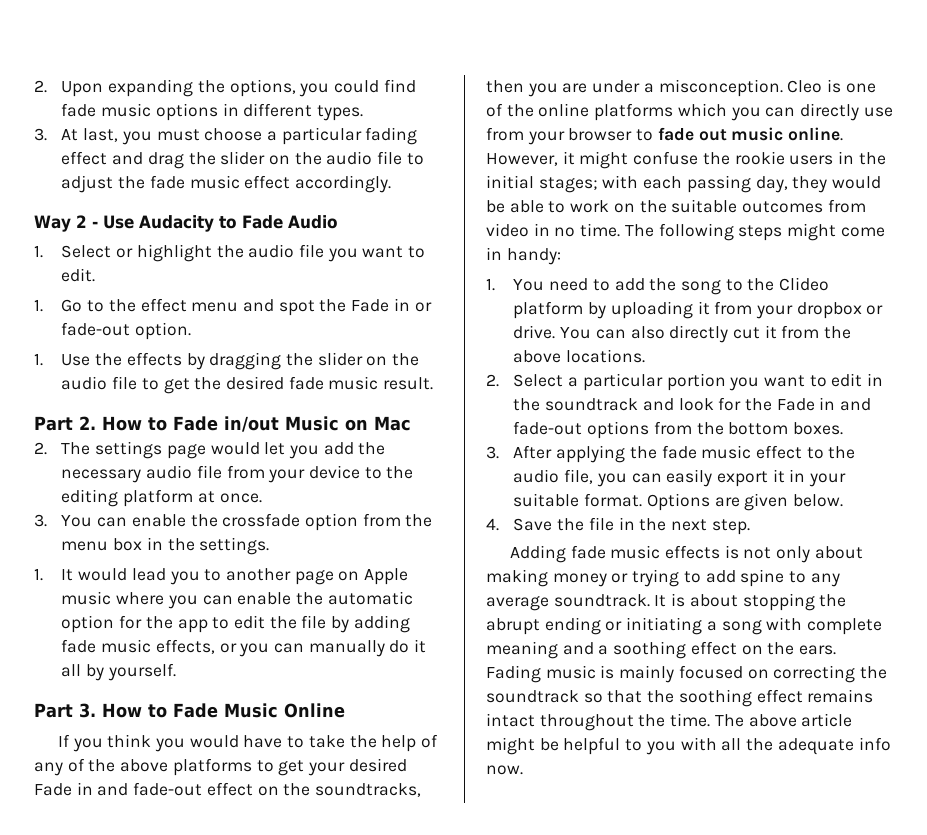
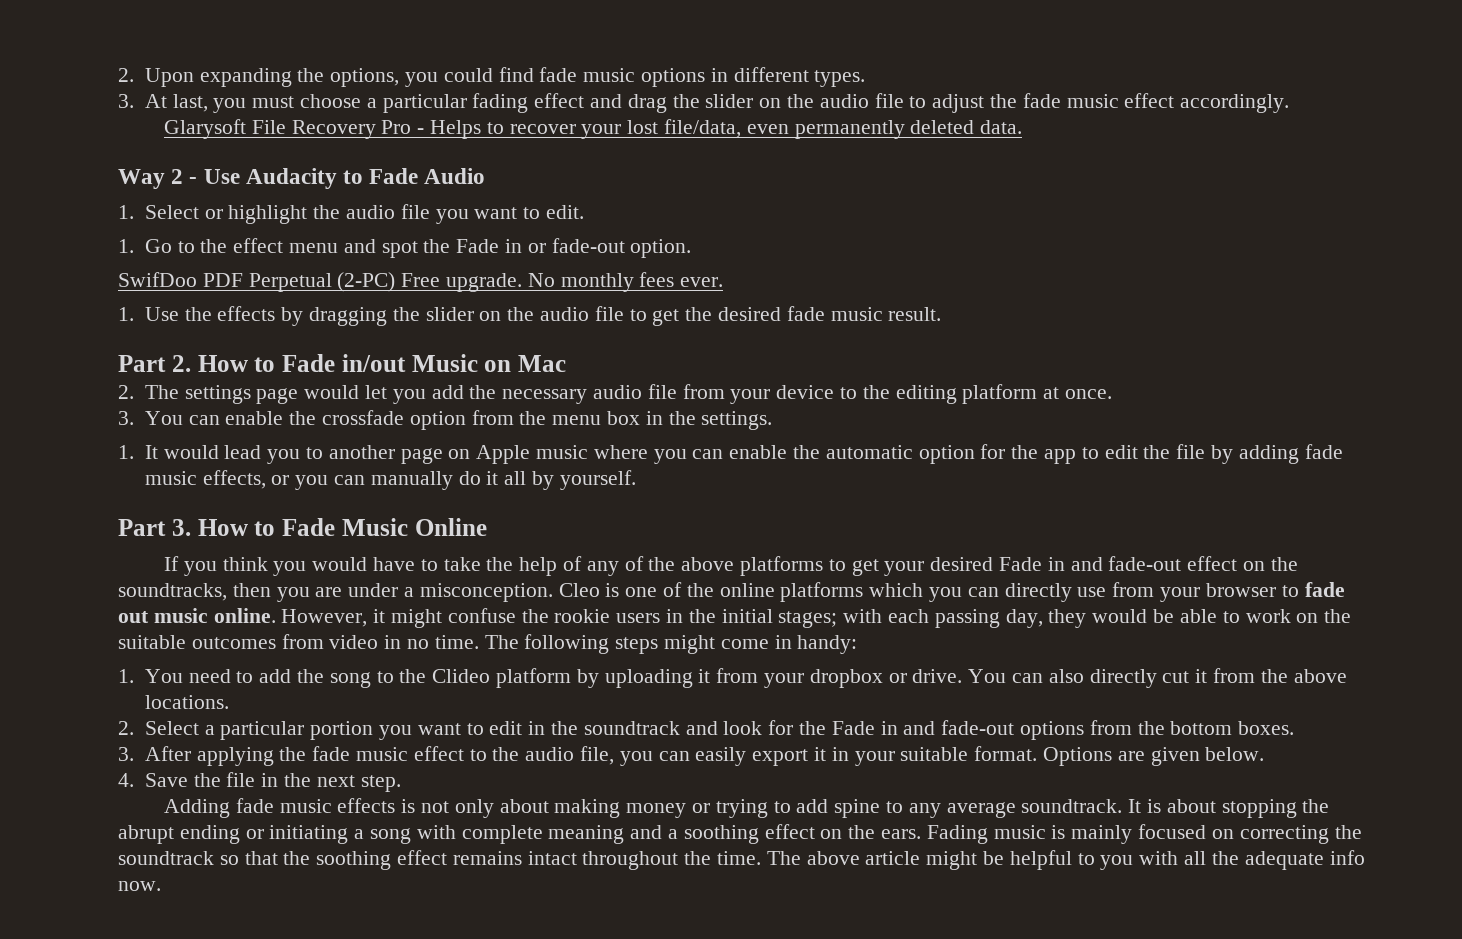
+ Glarysoft File Recovery Pro - Helps to recover your lost file/data, even permanently deleted data.
+ SwifDoo PDF Perpetual (2-PC) Free upgrade. No monthly fees ever.

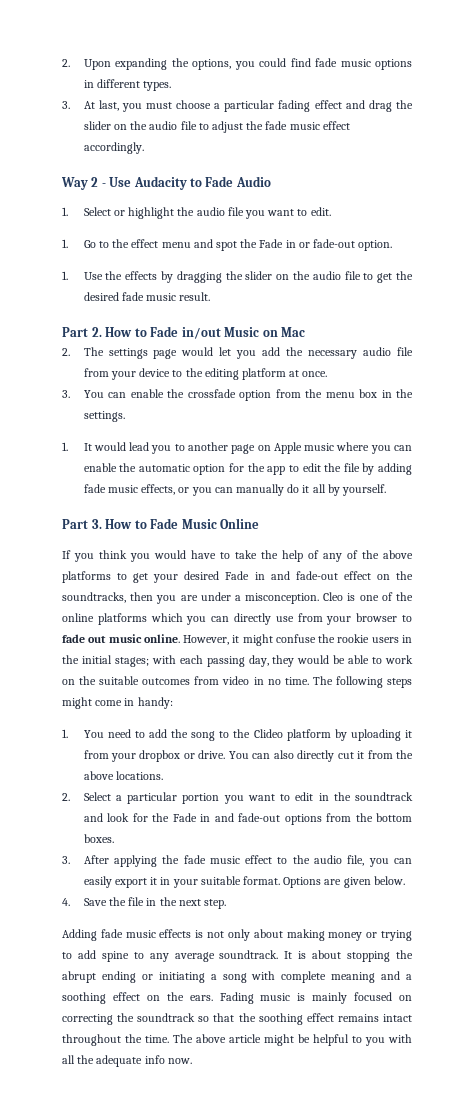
- Glarysoft File Recovery Pro - Helps to recover your lost file/data, even permanently deleted data.
- SwifDoo PDF Perpetual (2-PC) Free upgrade. No monthly fees ever.

